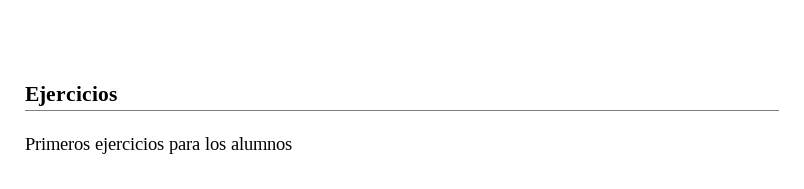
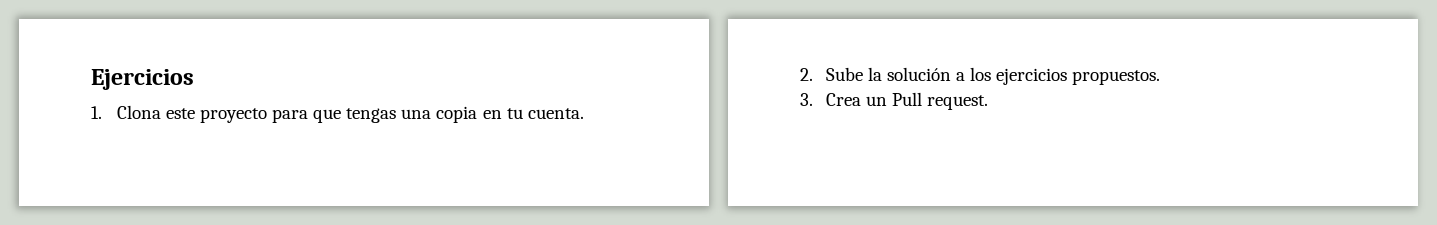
- Primeros ejercicios para los alumnos
+ 1. Clona este proyecto para que tengas una copia en tu cuenta.
+ 2. Sube la solución a los ejercicios propuestos.
+ 3. Crea un Pull request.

